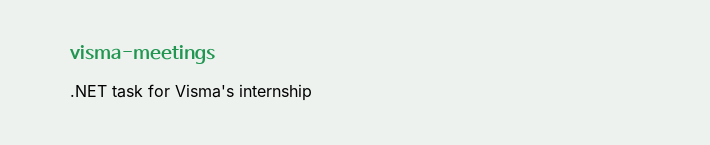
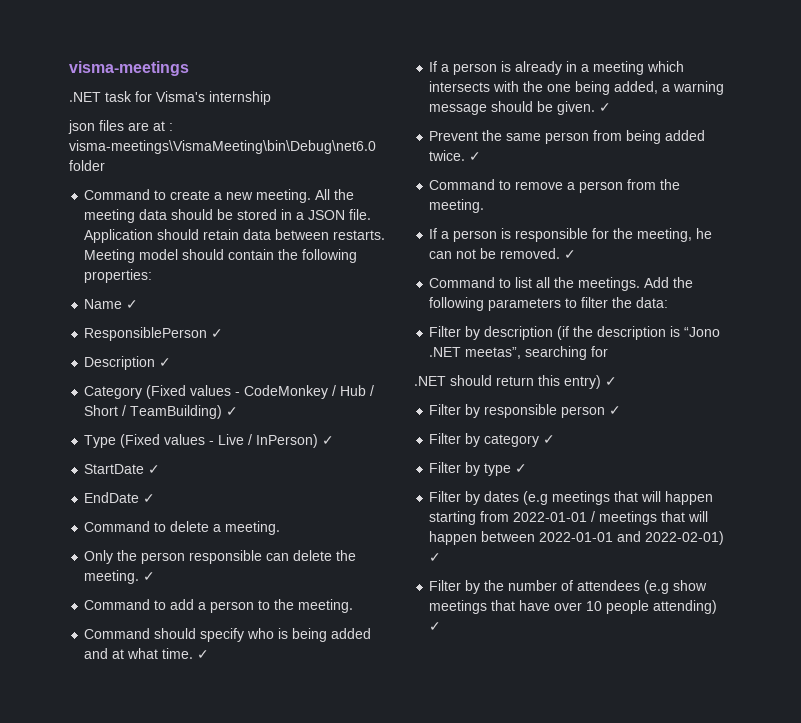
+ json files are at : visma-meetings\VismaMeeting\bin\Debug\net6.0 folder
+ Command to create a new meeting. All the meeting data should be stored in a JSON file. Application should retain data between restarts. Meeting model should contain the following properties:
+ Name ✓
+ ResponsiblePerson ✓
+ Description ✓
+ Category (Fixed values - CodeMonkey / Hub / Short / TeamBuilding) ✓
+ Type (Fixed values - Live / InPerson) ✓
+ StartDate ✓
+ EndDate ✓
+ Command to delete a meeting.
+ Only the person responsible can delete the meeting. ✓
+ Command to add a person to the meeting.
+ Command should specify who is being added and at what time. ✓
+ If a person is already in a meeting which intersects with the one being added, a warning message should be given. ✓
+ Prevent the same person from being added twice. ✓
+ Command to remove a person from the meeting.
+ If a person is responsible for the meeting, he can not be removed. ✓
+ Command to list all the meetings. Add the following parameters to filter the data:
+ Filter by description (if the description is “Jono .NET meetas”, searching for
+ .NET should return this entry) ✓
+ Filter by responsible person ✓
+ Filter by category ✓
+ Filter by type ✓
+ Filter by dates (e.g meetings that will happen starting from 2022-01-01 / meetings that will happen between 2022-01-01 and 2022-02-01) ✓
+ Filter by the number of attendees (e.g show meetings that have over 10 people attending) ✓

